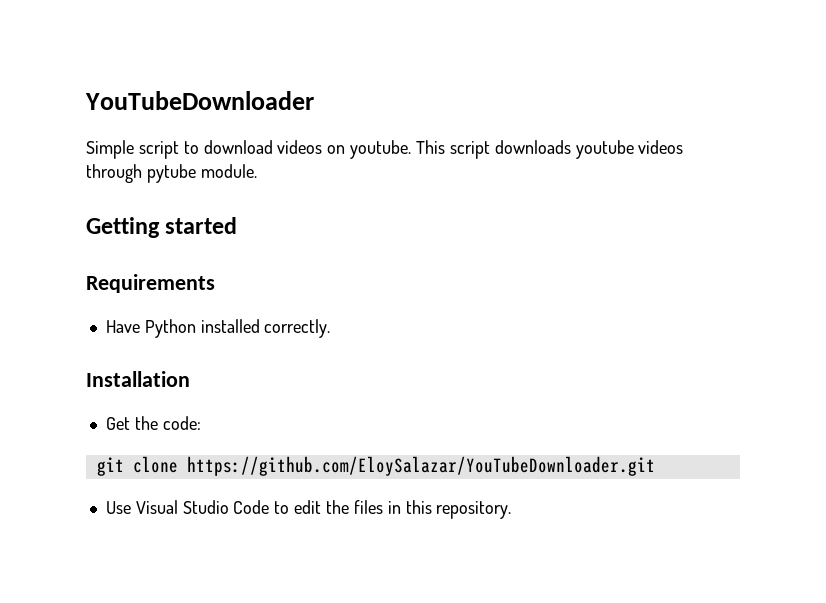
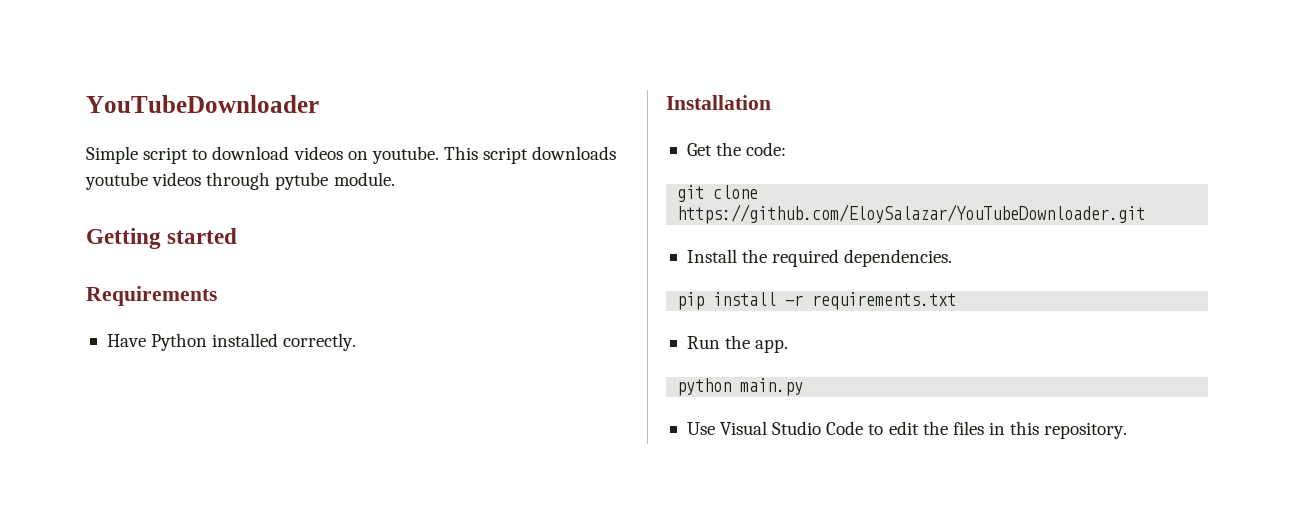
+ Install the required dependencies.
+ pip install -r requirements.txt
+ Run the app.
+ python main.py

